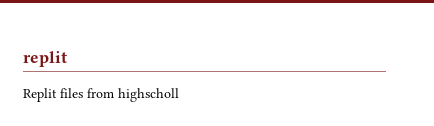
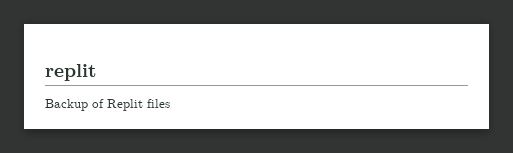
- Replit files from highscholl
+ Backup of Replit files

